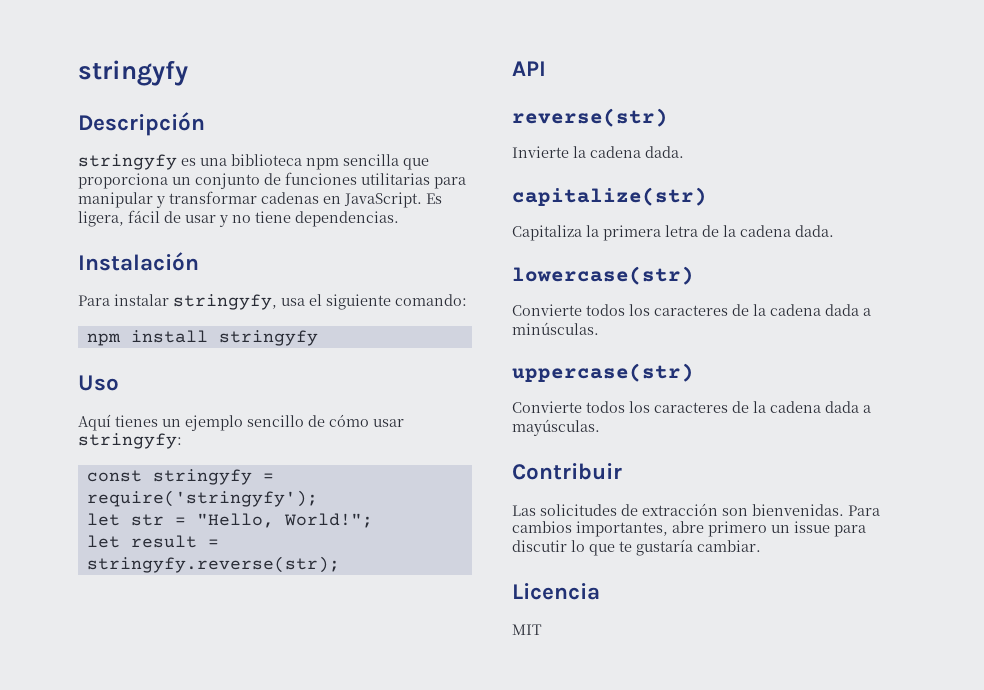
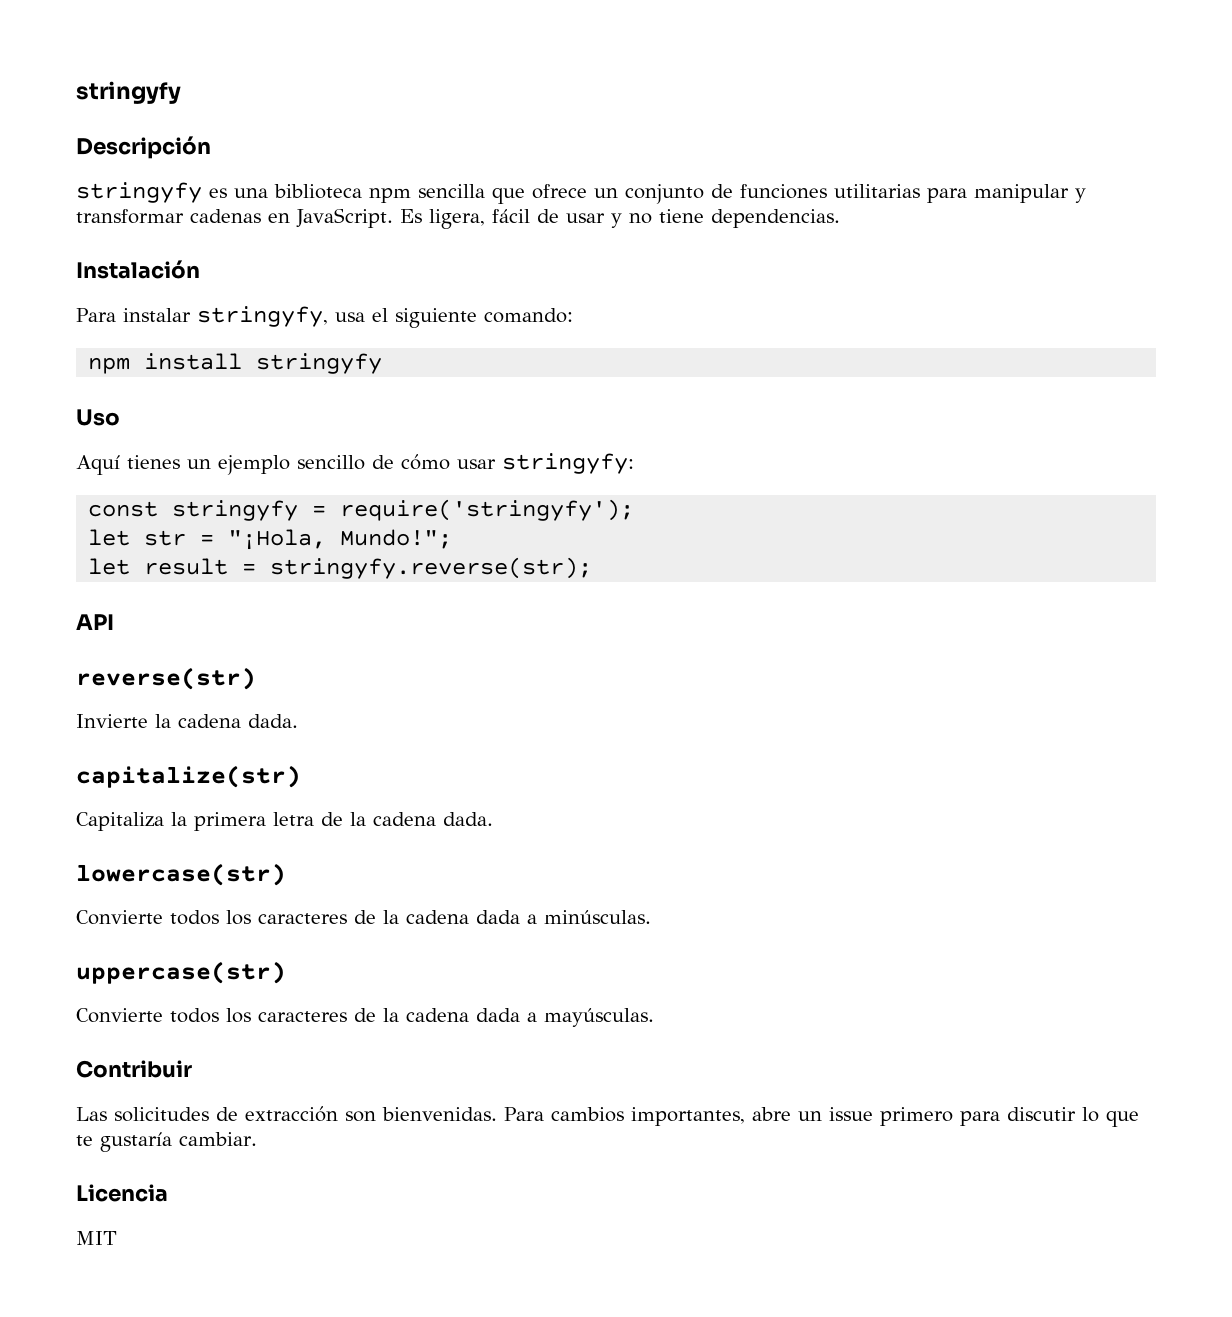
- stringyfy es una biblioteca npm sencilla que proporciona un conjunto de funciones utilitarias para manipular y transformar cadenas en JavaScript.
+ stringyfy es una biblioteca npm sencilla que ofrece un conjunto de funciones utilitarias para manipular y transformar cadenas en JavaScript.
- let str = "Hello, World!";
+ let str = "¡Hola, Mundo!";
- Para cambios importantes, abre primero un issue para discutir lo que te gustaría cambiar.
+ Para cambios importantes, abre un issue primero para discutir lo que te gustaría cambiar.

